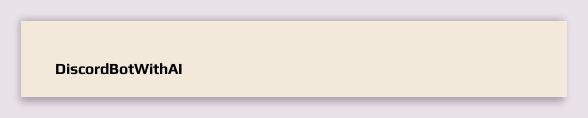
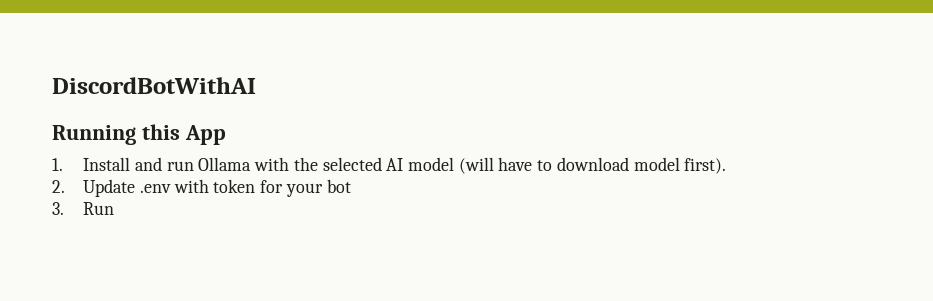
+ Running this App
+ 1. Install and run Ollama with the selected AI model (will have to download model first).
+ 2. Update .env with token for your bot
+ 3. Run

